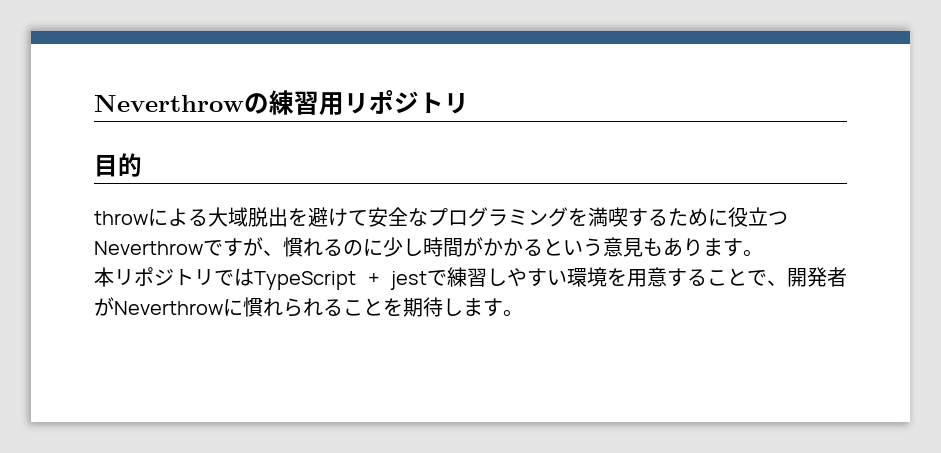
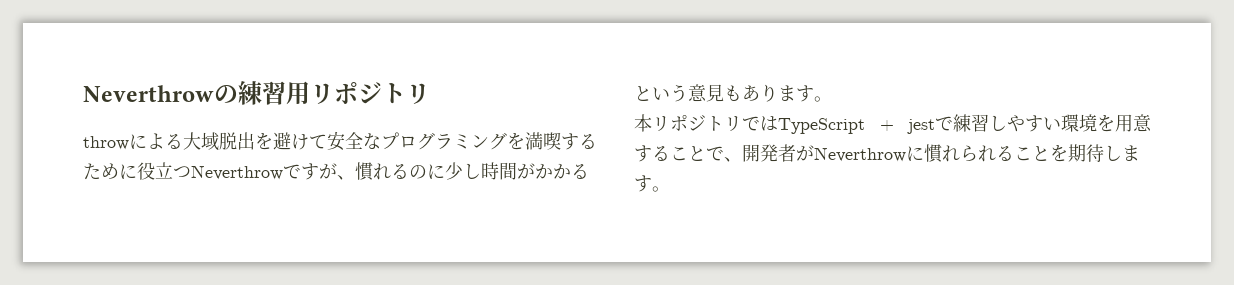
- 目的

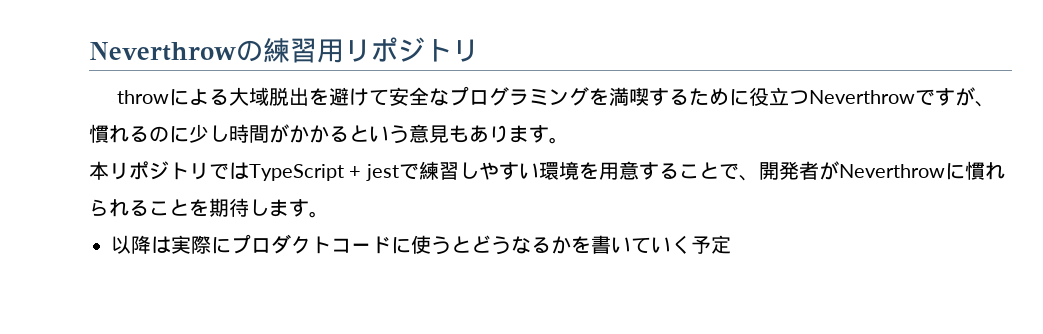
+ 以降は実際にプロダクトコードに使うとどうなるかを書いていく予定

